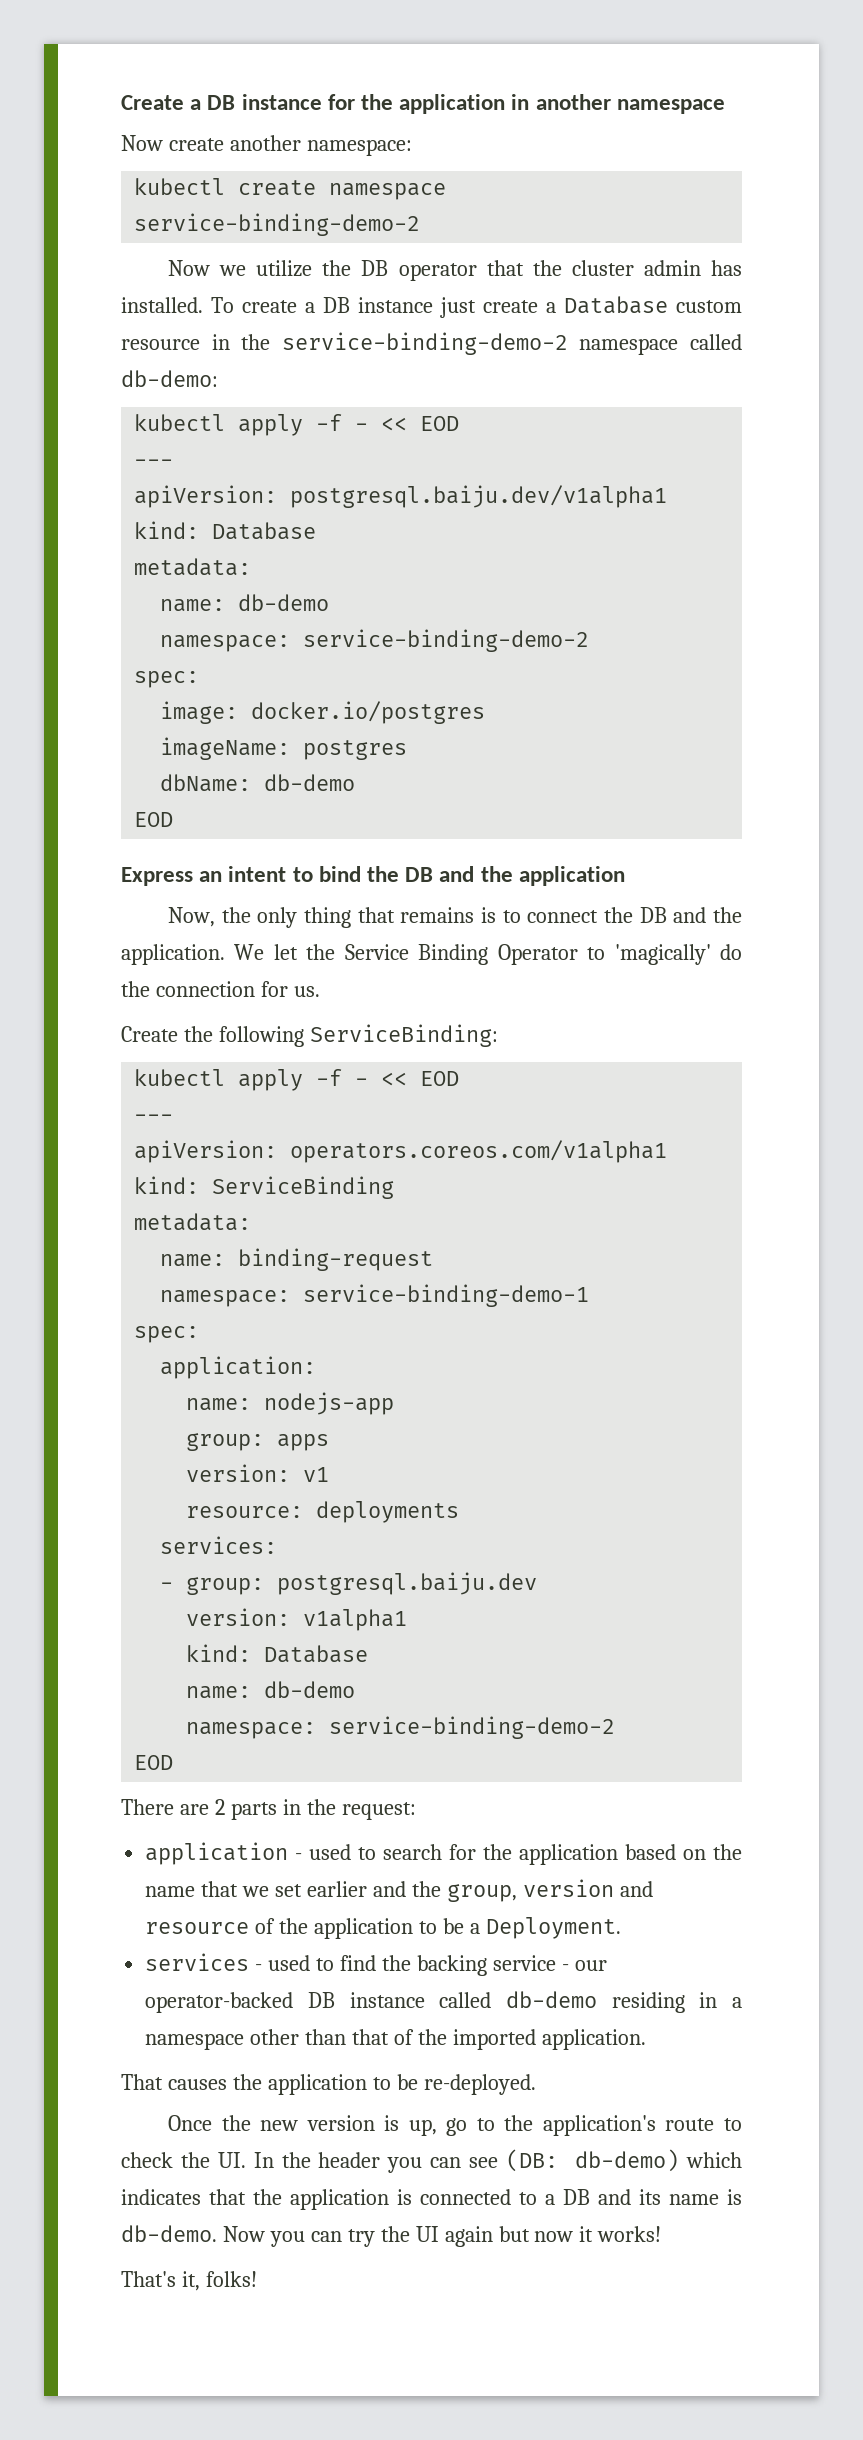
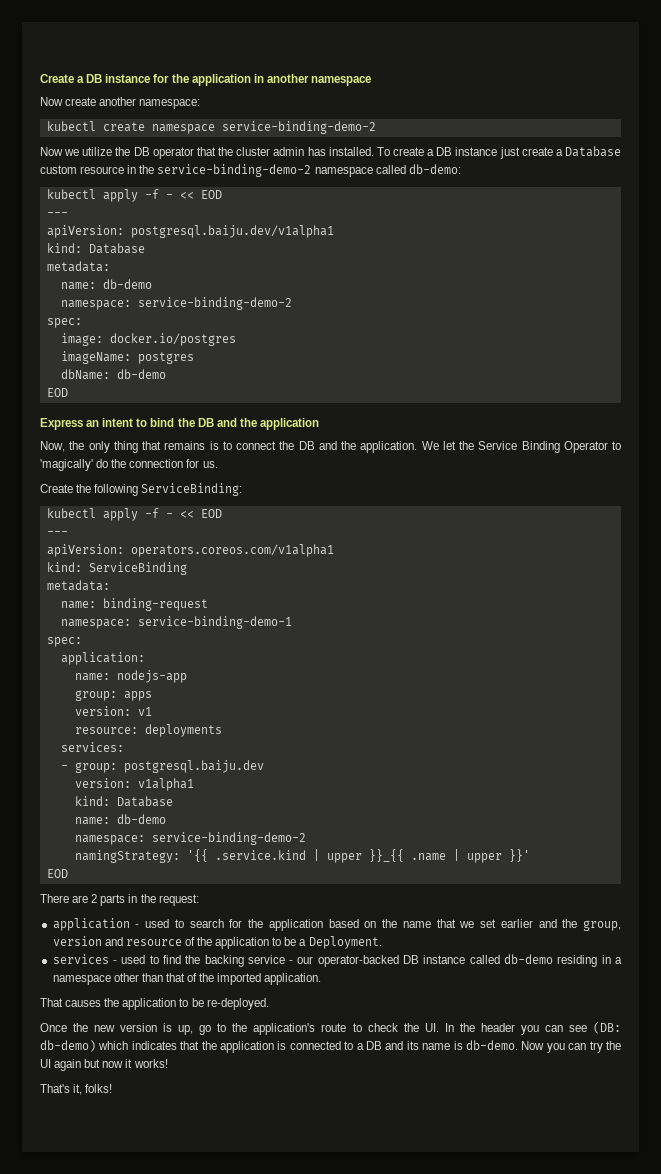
+ namingStrategy: '{{ .service.kind | upper }}_{{ .name | upper }}'

